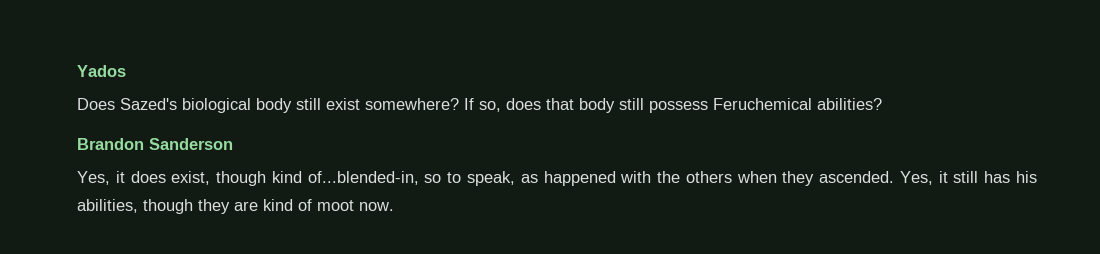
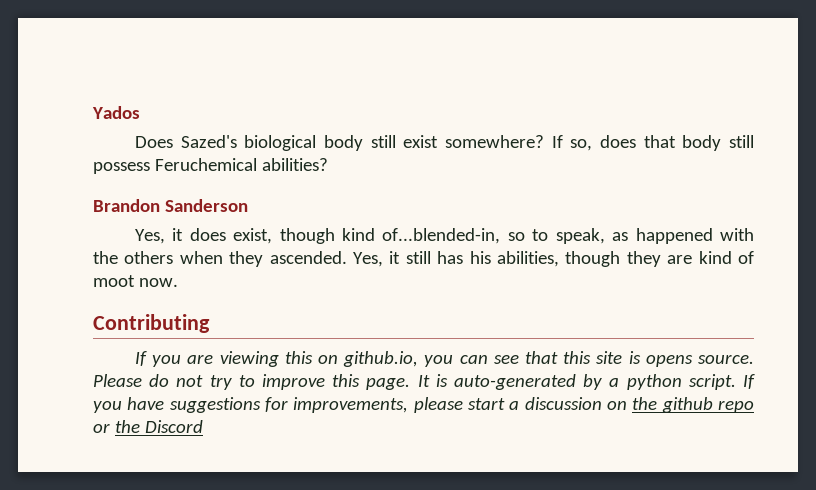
+ Contributing
+ If you are viewing this on github.io, you can see that this site is opens source. Please do not try to improve this page. It is auto-generated by a python script. If you have suggestions for improvements, please start a discussion on the github repo or the Discord

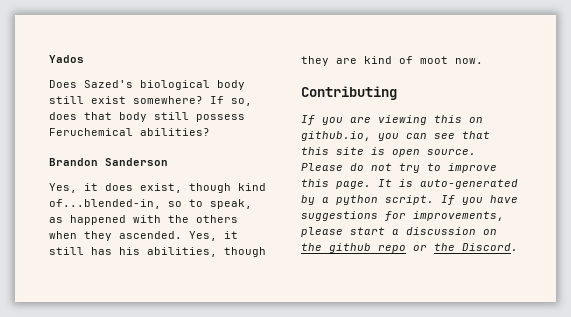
- If you are viewing this on github.io, you can see that this site is opens source.
+ If you are viewing this on github.io, you can see that this site is open source.
- If you have suggestions for improvements, please start a discussion on the github repo or the Discord
+ If you have suggestions for improvements, please start a discussion on the github repo or the Discord.

